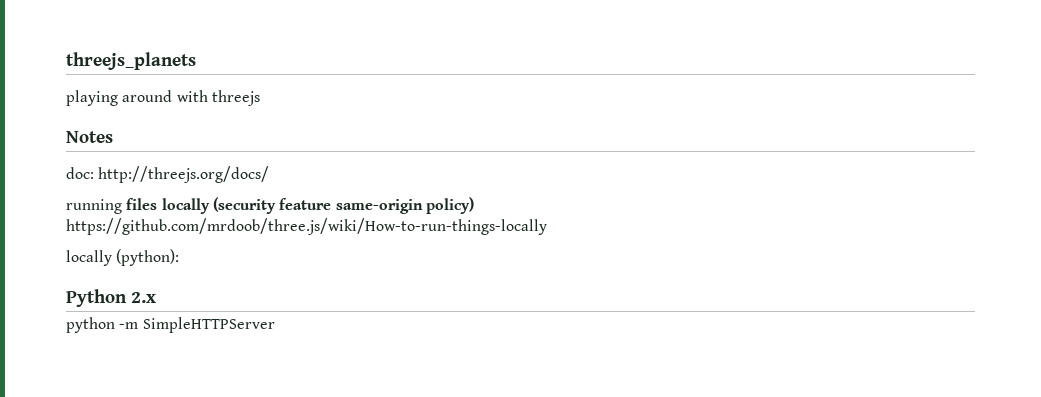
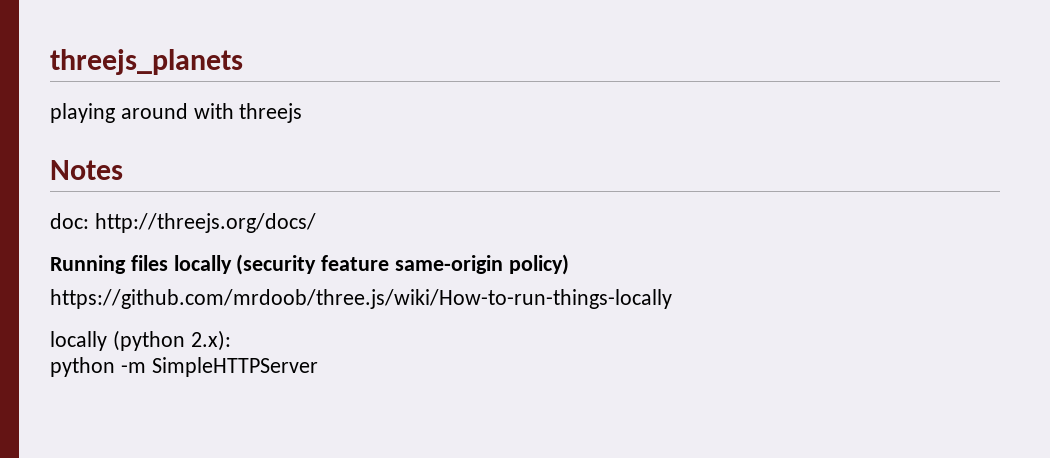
- running files locally (security feature same-origin policy)
+ Running files locally (security feature same-origin policy)
- locally (python):
- Python 2.x
+ locally (python 2.x):

